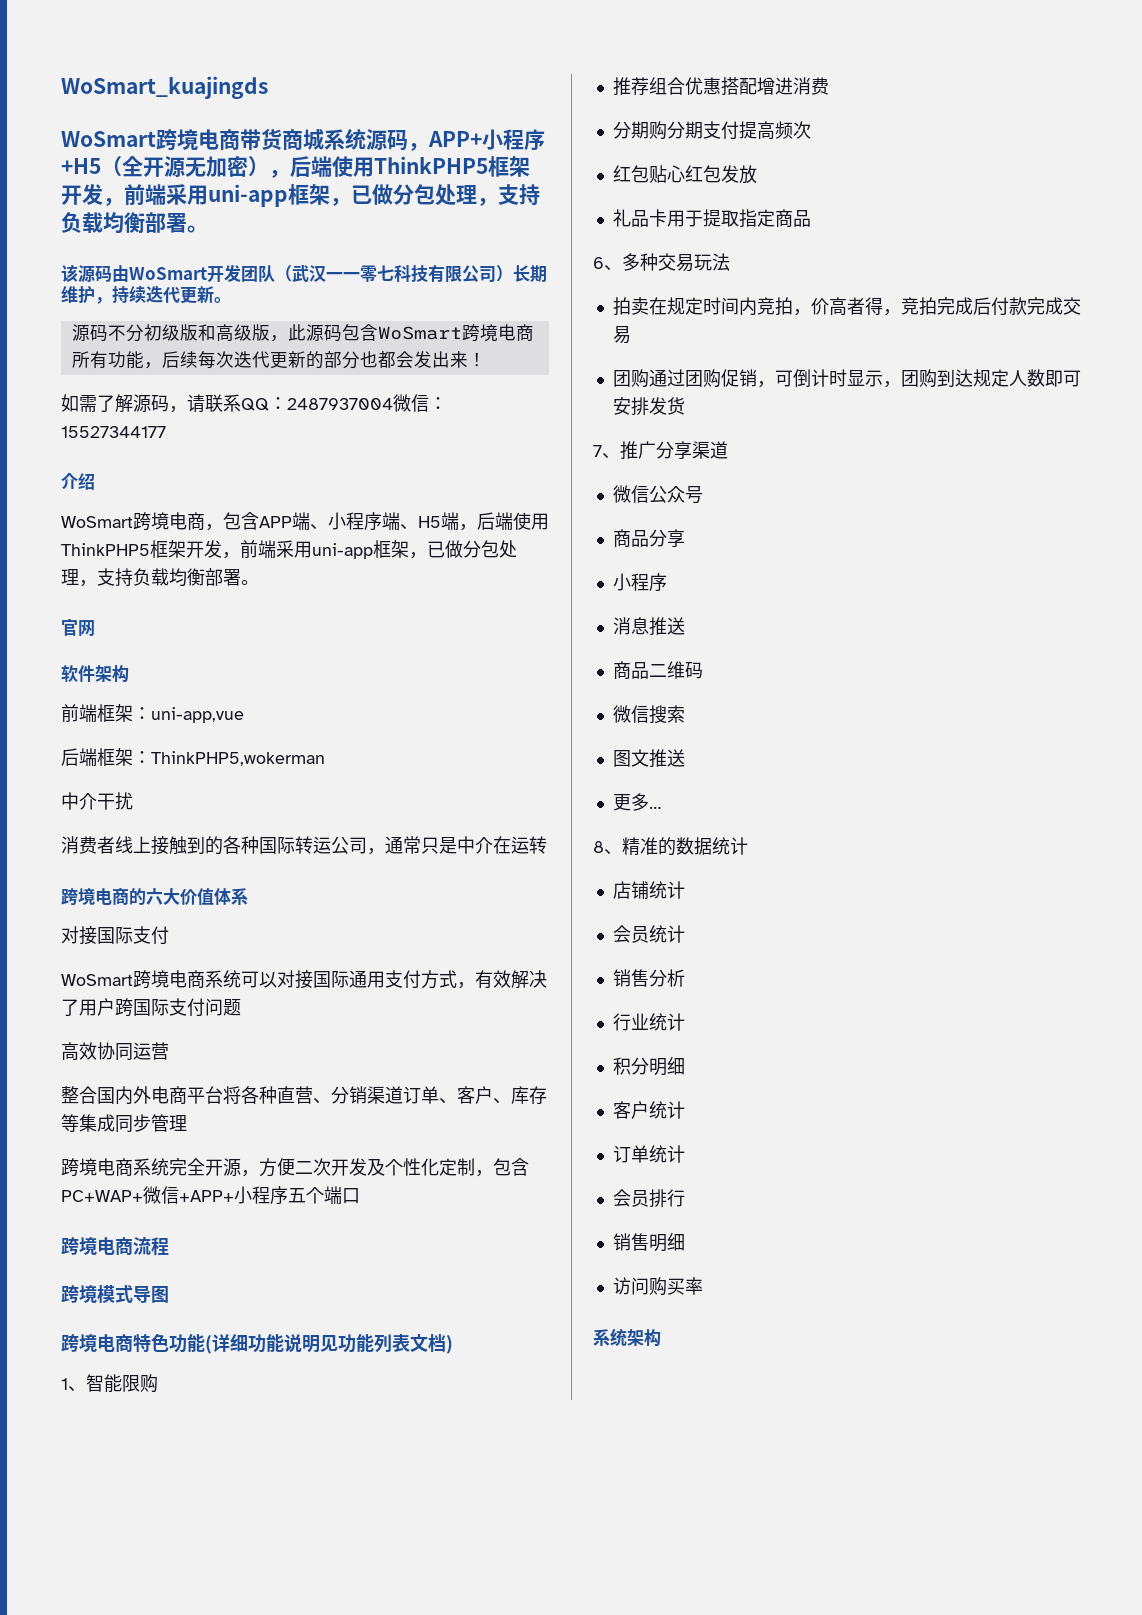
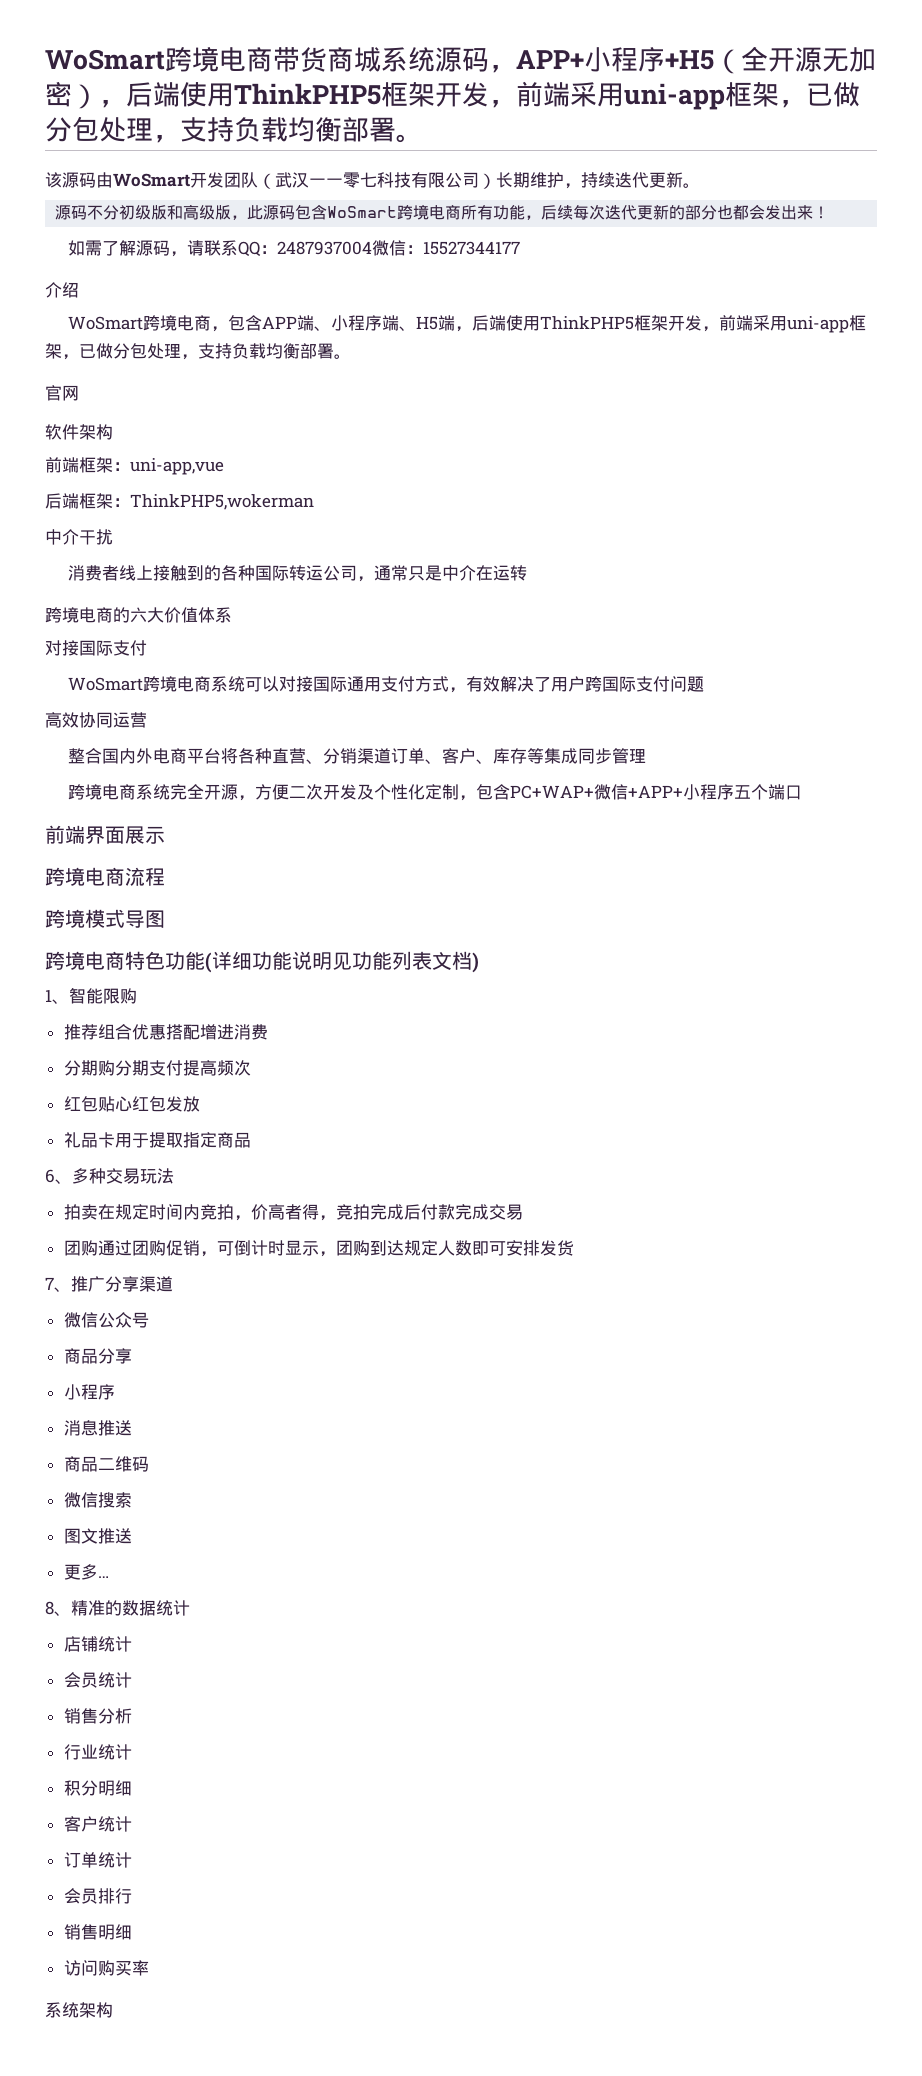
- WoSmart_kuajingds
+ 前端界面展示

